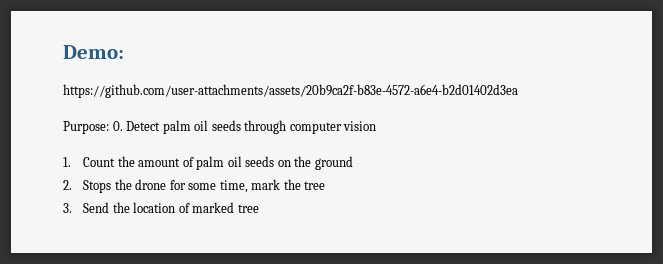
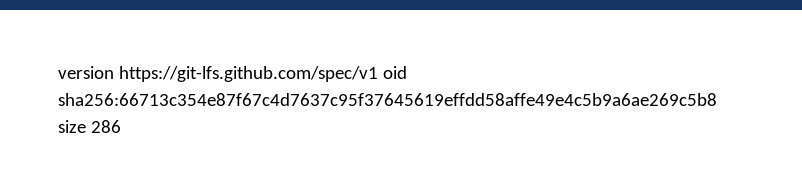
- Demo:
- https://github.com/user-attachments/assets/20b9ca2f-b83e-4572-a6e4-b2d01402d3ea
- Purpose: 0. Detect palm oil seeds through computer vision
- 1. Count the amount of palm oil seeds on the ground
- 2. Stops the drone for some time, mark the tree
- 3. Send the location of marked tree
+ version https://git-lfs.github.com/spec/v1 oid sha256:66713c354e87f67c4d7637c95f37645619effdd58affe49e4c5b9a6ae269c5b8 size 286

